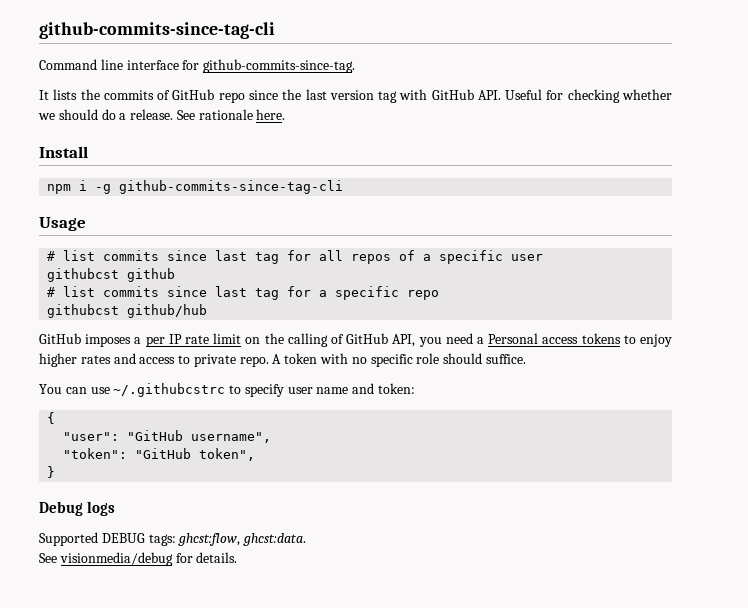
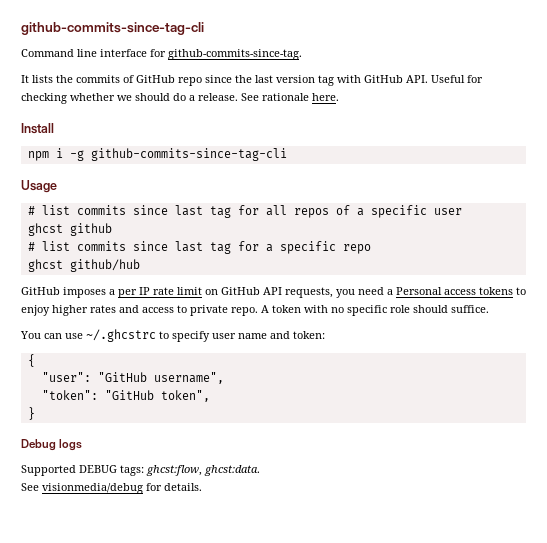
- githubcst github
+ ghcst github
- githubcst github/hub
+ ghcst github/hub
- GitHub imposes a per IP rate limit on the calling of GitHub API, you need a Personal access tokens to enjoy higher rates and access to private repo.
+ GitHub imposes a per IP rate limit on GitHub API requests, you need a Personal access tokens to enjoy higher rates and access to private repo.
- You can use ~/.githubcstrc to specify user name and token:
+ You can use ~/.ghcstrc to specify user name and token:

